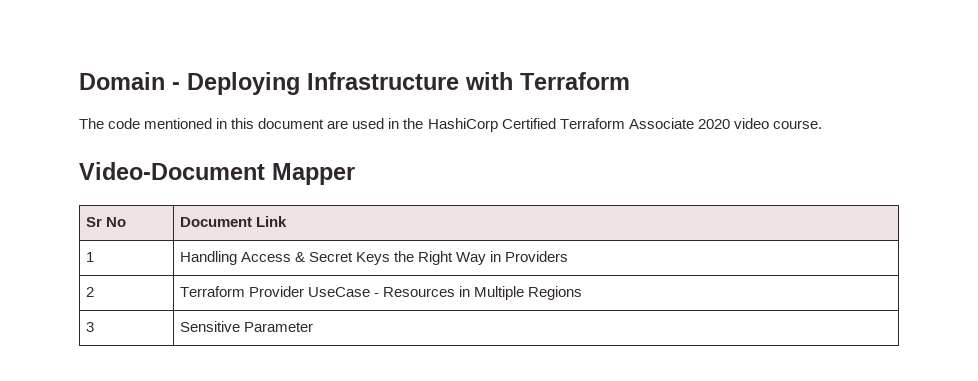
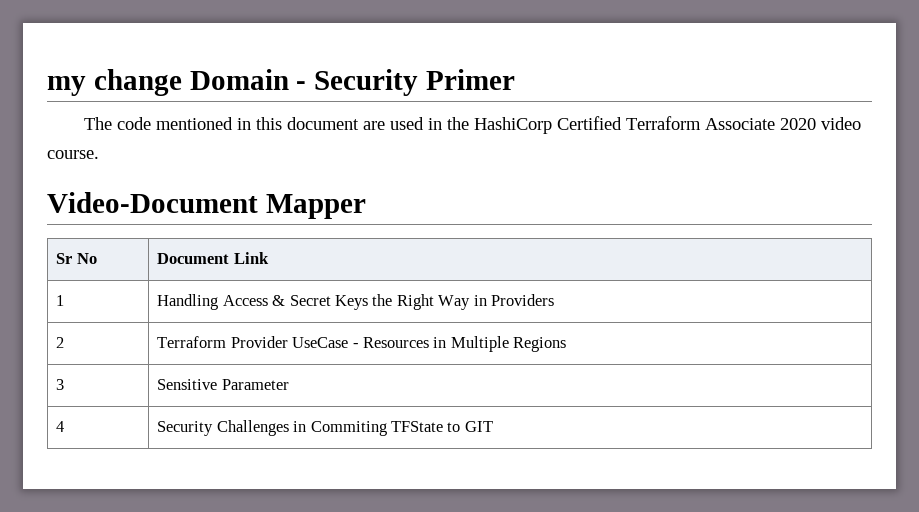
- Domain - Deploying Infrastructure with Terraform
+ my change Domain - Security Primer
+ 4 | Security Challenges in Commiting TFState to GIT

